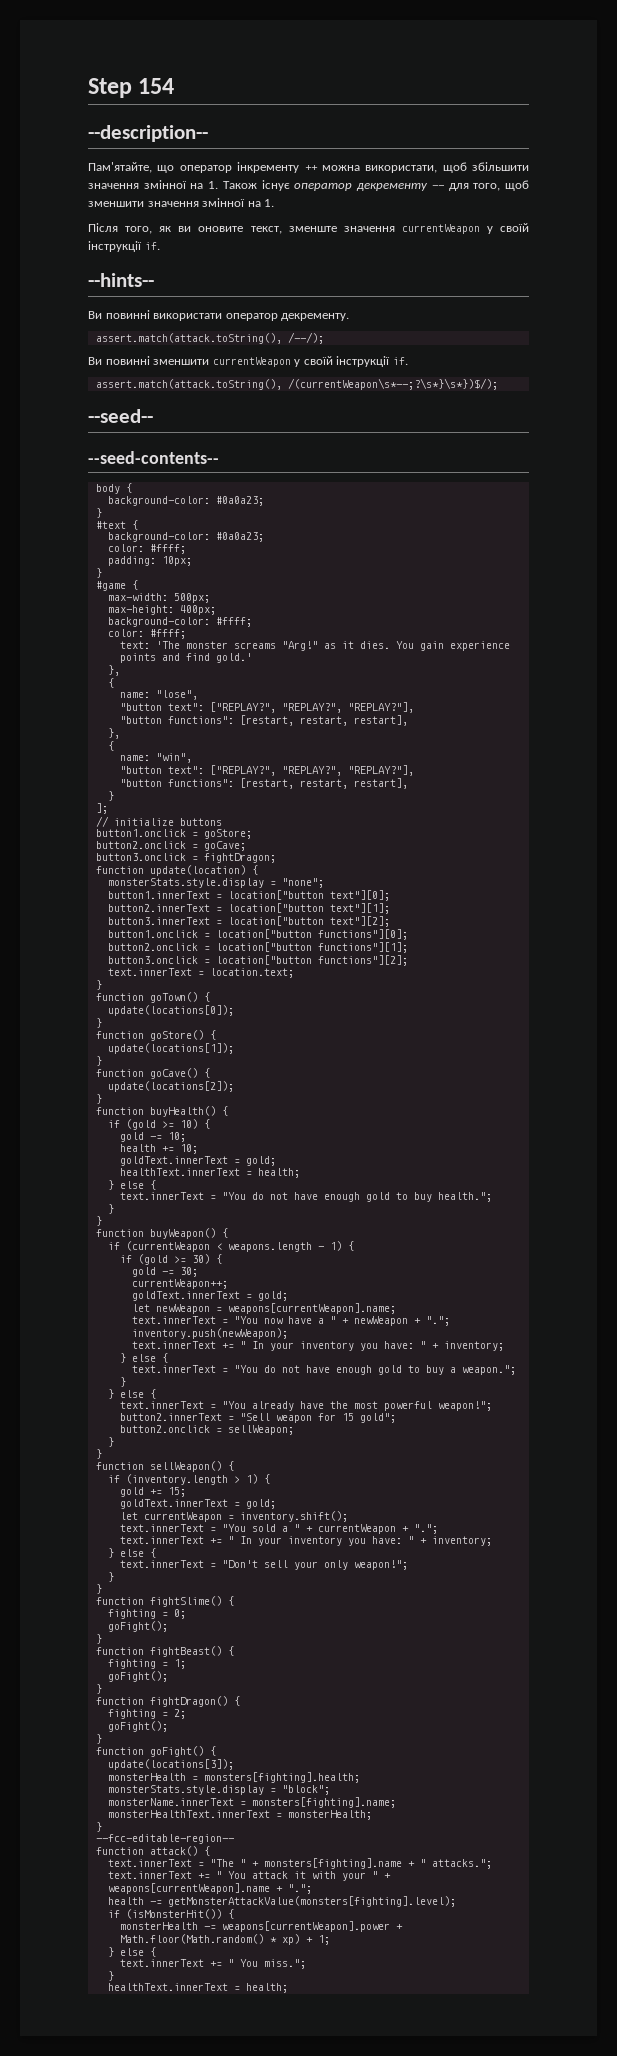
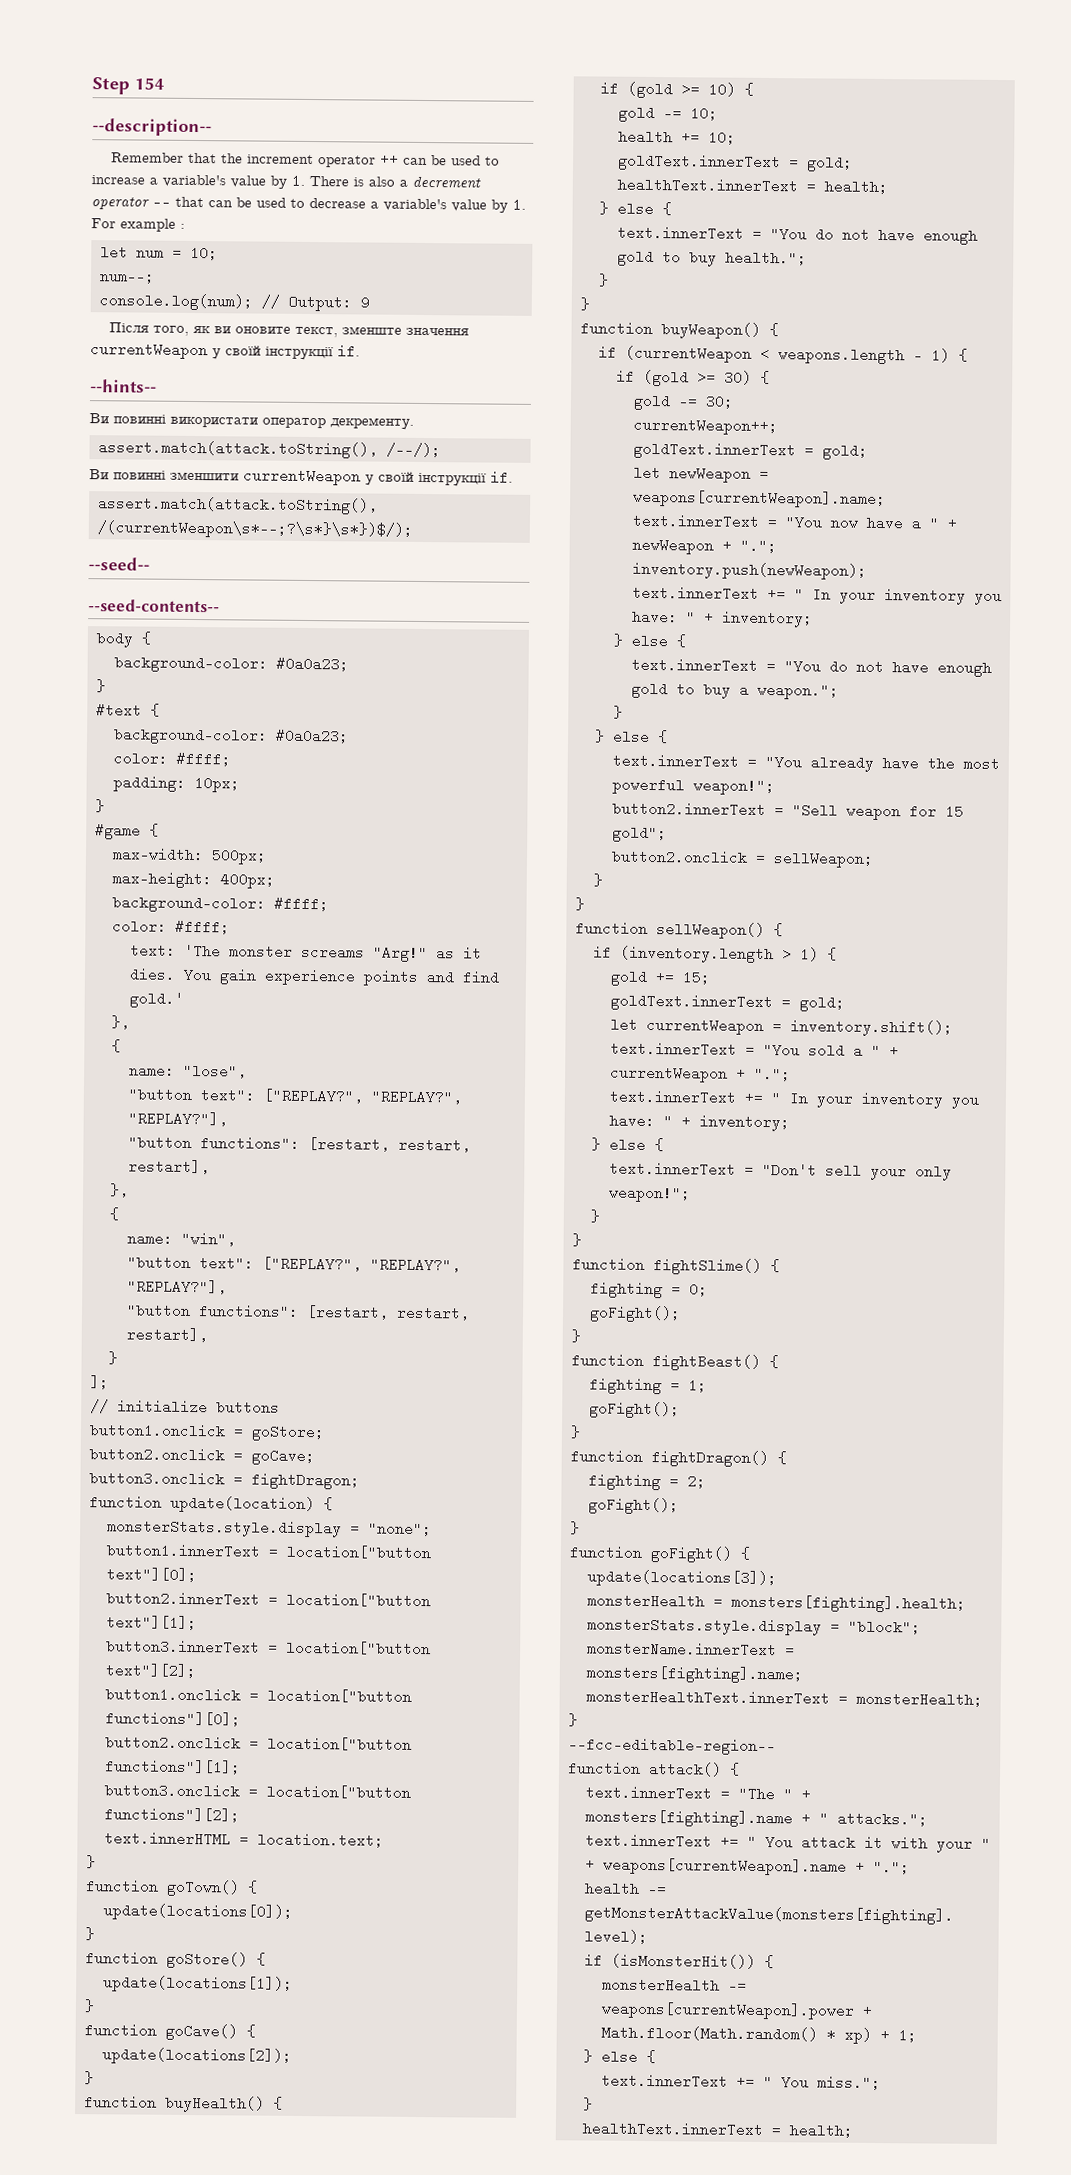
- Пам'ятайте, що оператор інкременту ++ можна використати, щоб збільшити значення змінної на 1. Також існує оператор декременту -- для того, щоб зменшити значення змінної на 1.
+ Remember that the increment operator ++ can be used to increase a variable's value by 1. There is also a decrement operator -- that can be used to decrease a variable's value by 1. For example :
+ let num = 10;
+ num--;
+ console.log(num); // Output: 9
- text.innerText = location.text;
+ text.innerHTML = location.text;

